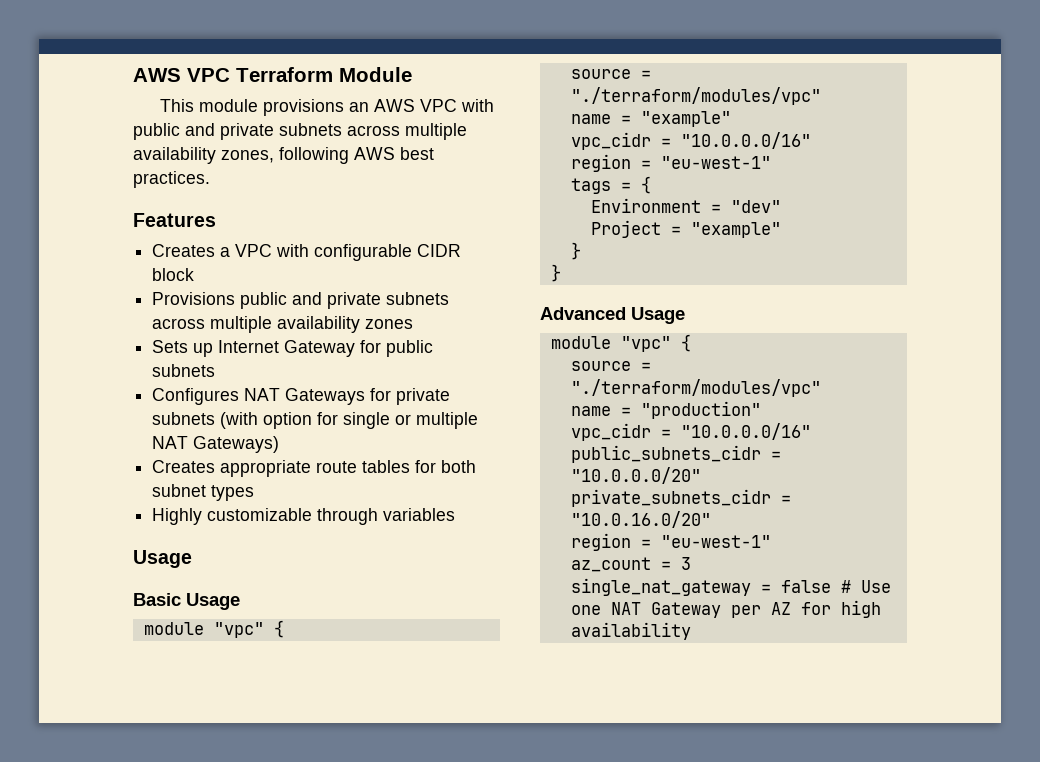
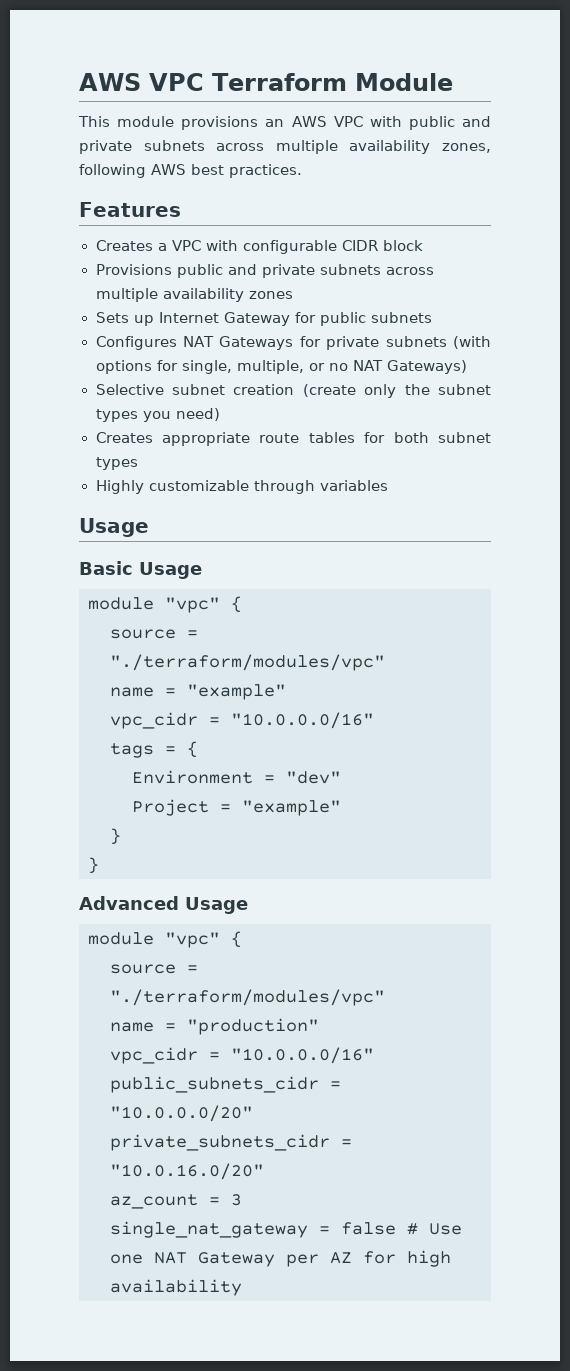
- Configures NAT Gateways for private subnets (with option for single or multiple NAT Gateways)
+ Configures NAT Gateways for private subnets (with options for single, multiple, or no NAT Gateways)
+ Selective subnet creation (create only the subnet types you need)
  name = "example"
  vpc_cidr = "10.0.0.0/16"
- region = "eu-west-1"
  private_subnets_cidr = "10.0.16.0/20"
- region = "eu-west-1"

